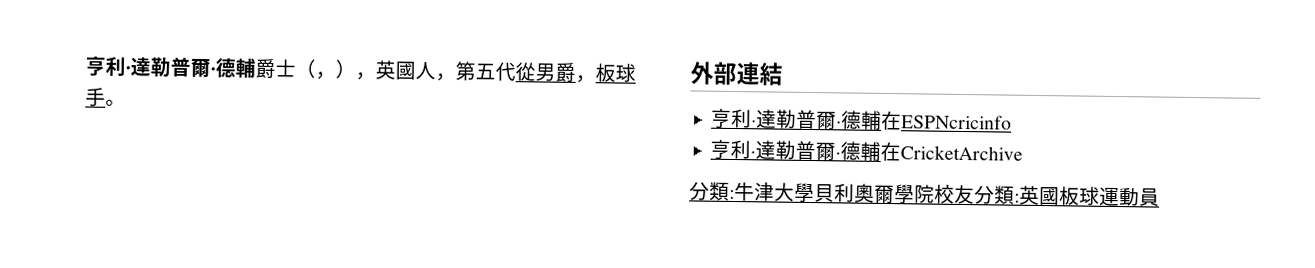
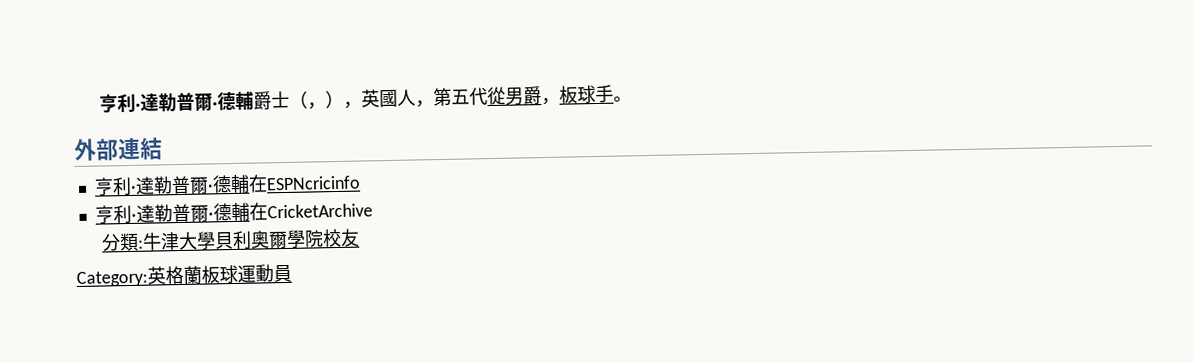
- 分類:牛津大學貝利奧爾學院校友分類:英國板球運動員
+ 分類:牛津大學貝利奧爾學院校友
+ Category:英格蘭板球運動員

